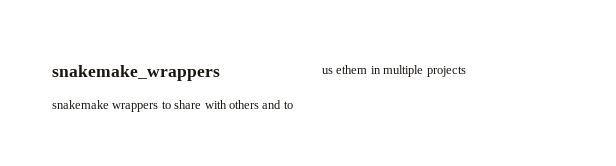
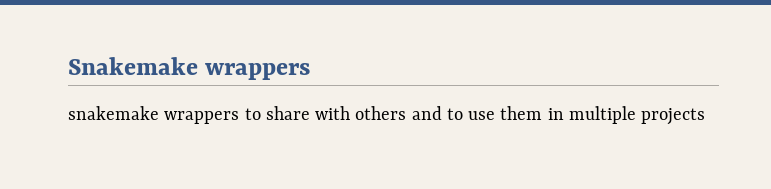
- snakemake_wrappers
+ Snakemake wrappers
- snakemake wrappers to share with others and to us ethem in multiple projects
+ snakemake wrappers to share with others and to use them in multiple projects

